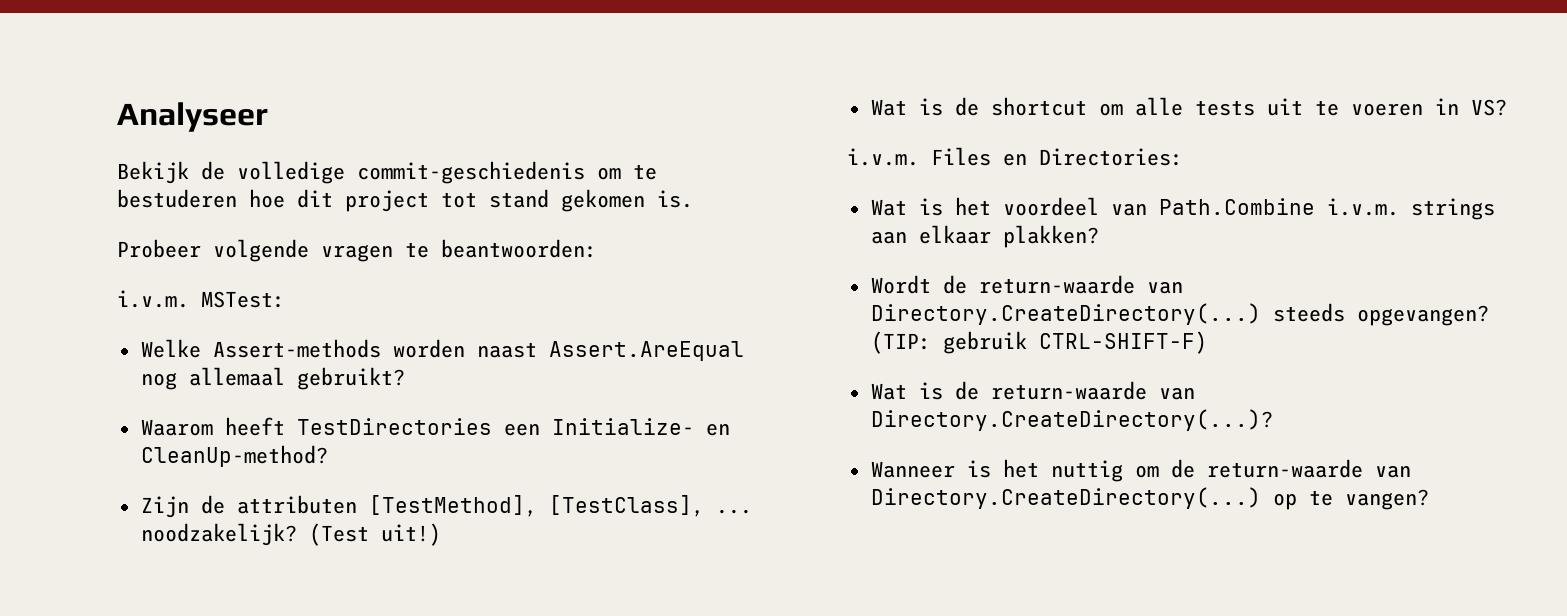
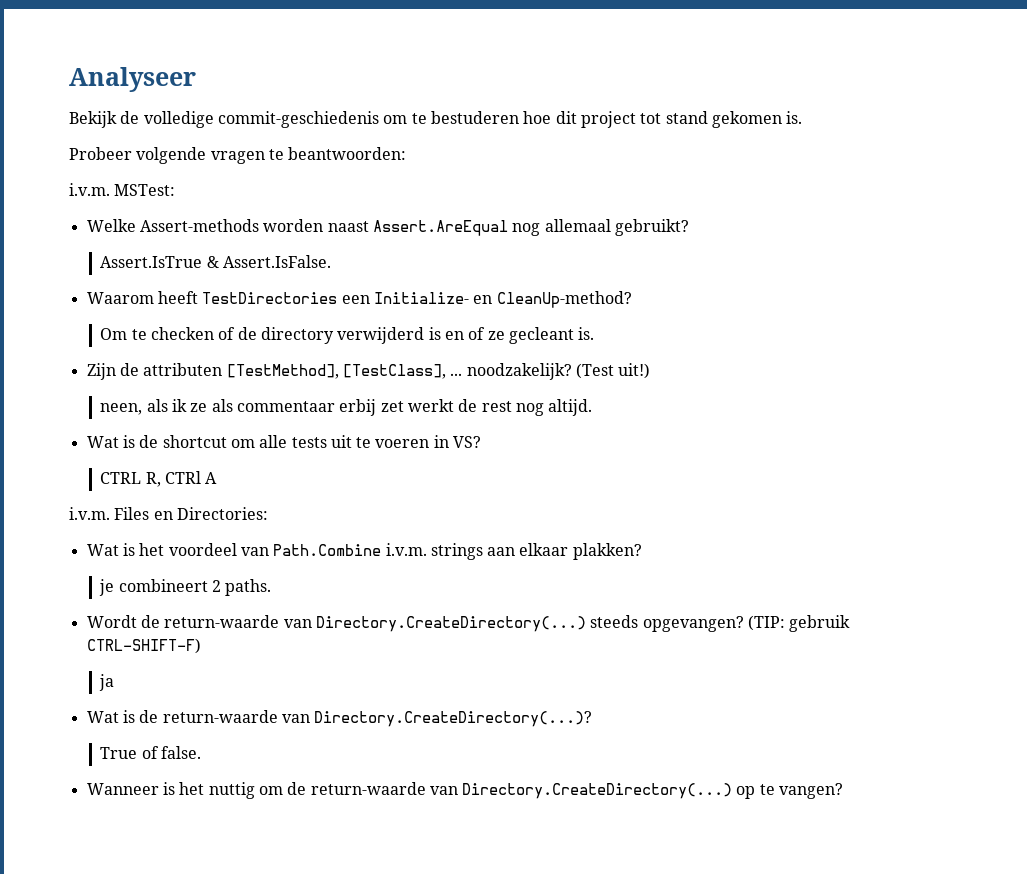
+ Assert.IsTrue & Assert.IsFalse.
+ Om te checken of de directory verwijderd is en of ze gecleant is.
+ neen, als ik ze als commentaar erbij zet werkt de rest nog altijd.
+ CTRL R, CTRl A
+ je combineert 2 paths.
+ ja
+ True of false.

